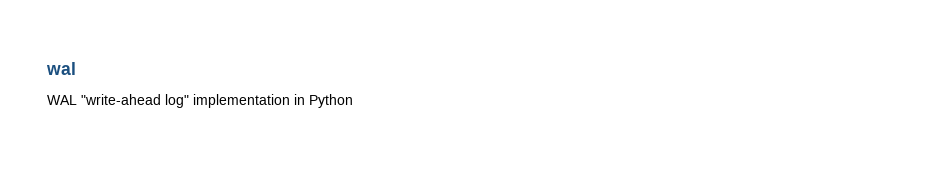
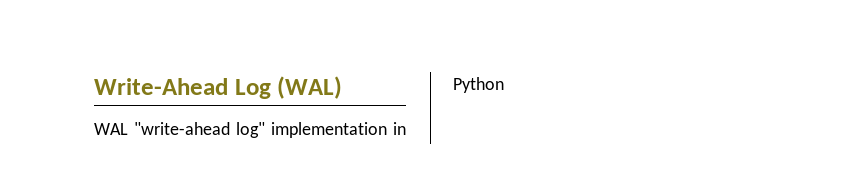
- wal
+ Write-Ahead Log (WAL)

